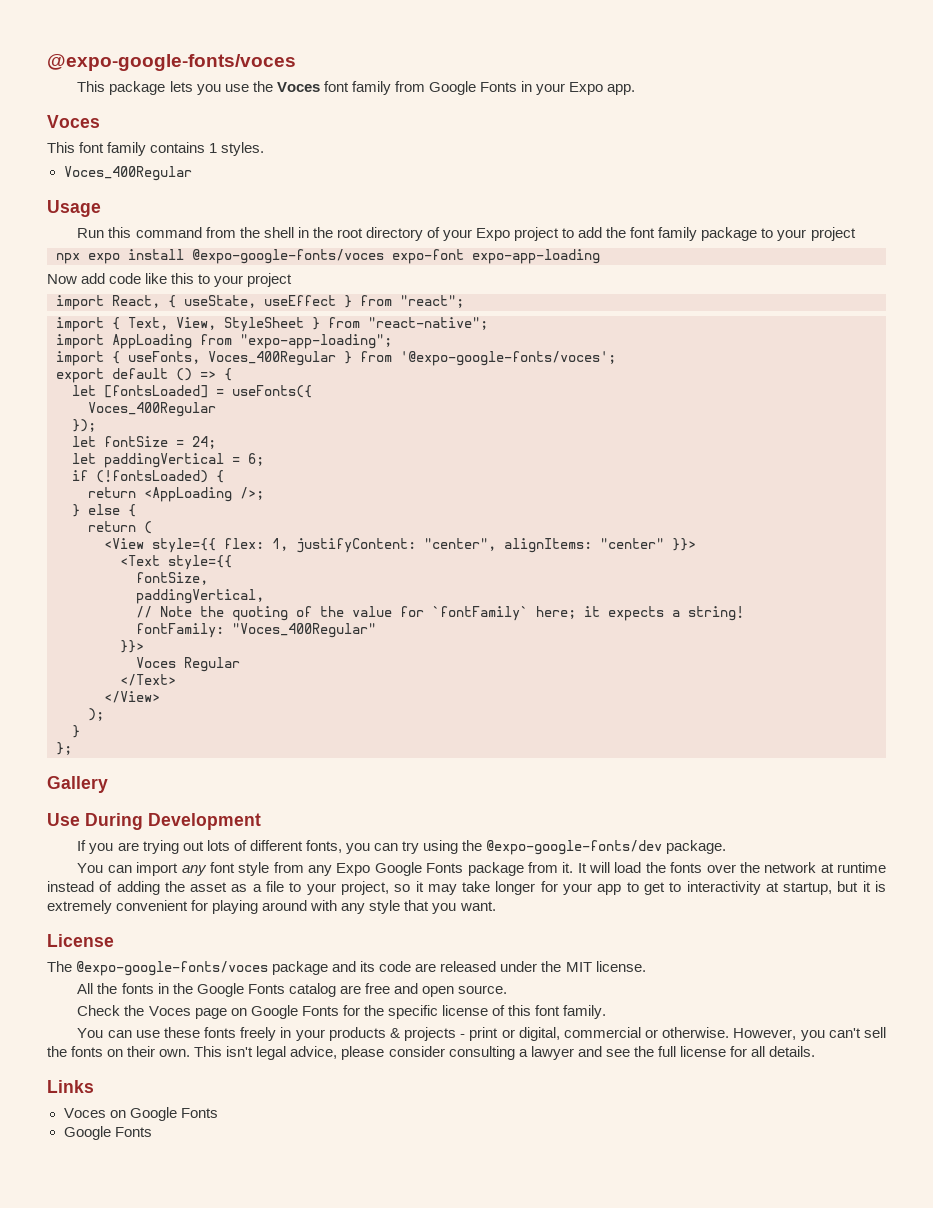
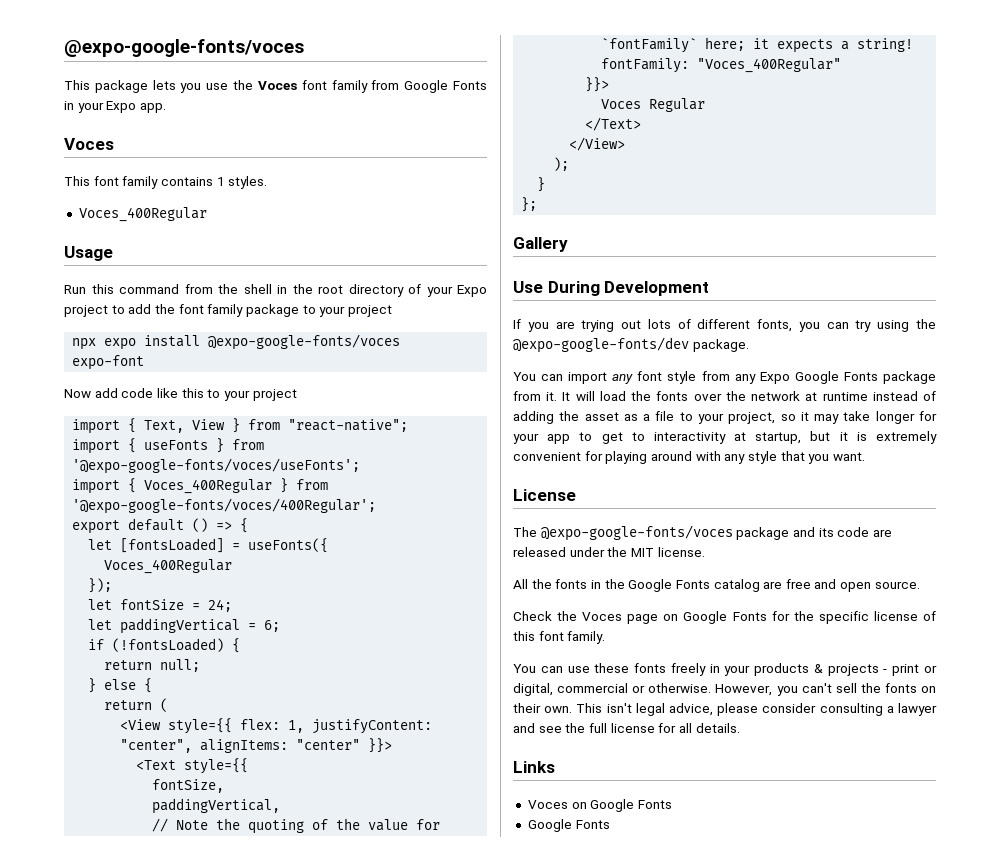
- npx expo install @expo-google-fonts/voces expo-font expo-app-loading
+ npx expo install @expo-google-fonts/voces expo-font
- import React, { useState, useEffect } from "react";
- import { Text, View, StyleSheet } from "react-native";
+ import { Text, View } from "react-native";
- import AppLoading from "expo-app-loading";
- import { useFonts, Voces_400Regular } from '@expo-google-fonts/voces';
+ import { useFonts } from '@expo-google-fonts/voces/useFonts';
+ import { Voces_400Regular } from '@expo-google-fonts/voces/400Regular';
- return <AppLoading />;
+ return null;

